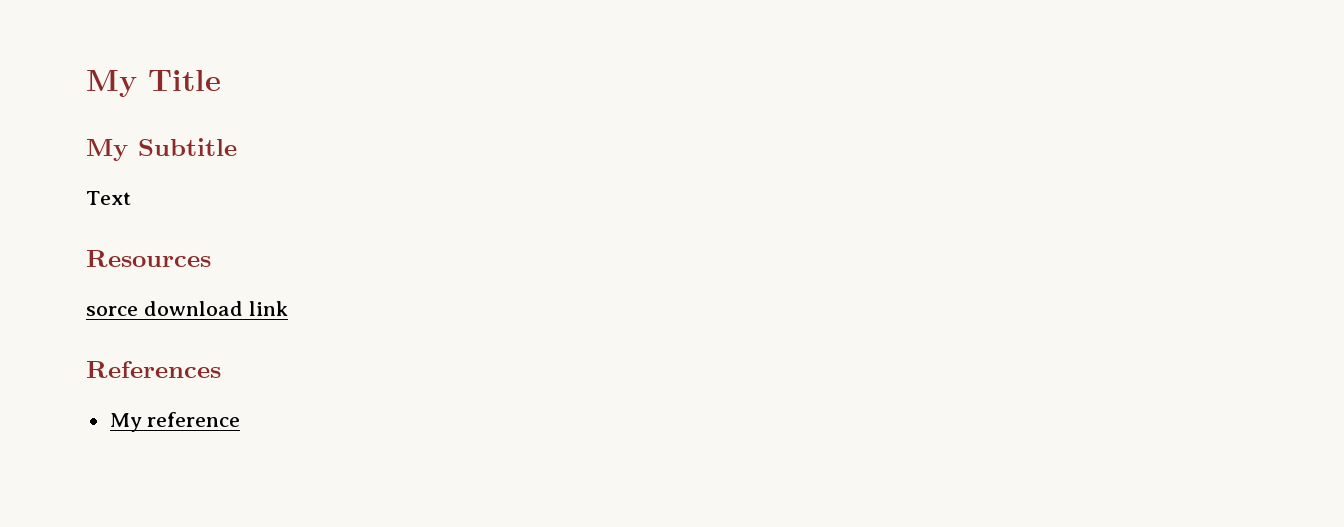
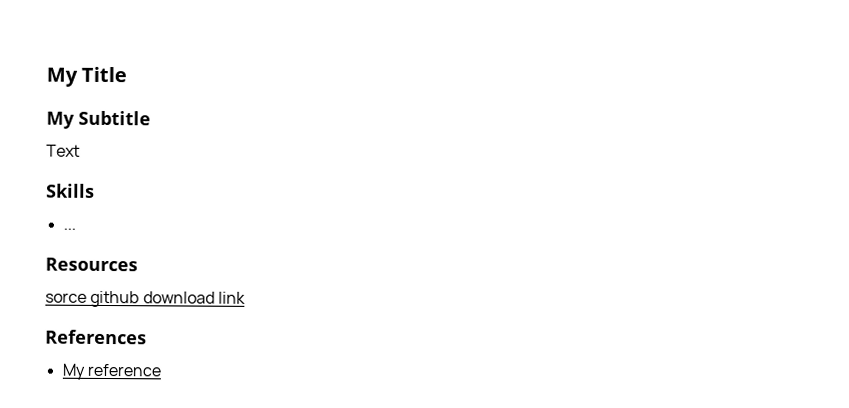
+ Skills
+ ...
- sorce download link
+ sorce github download link

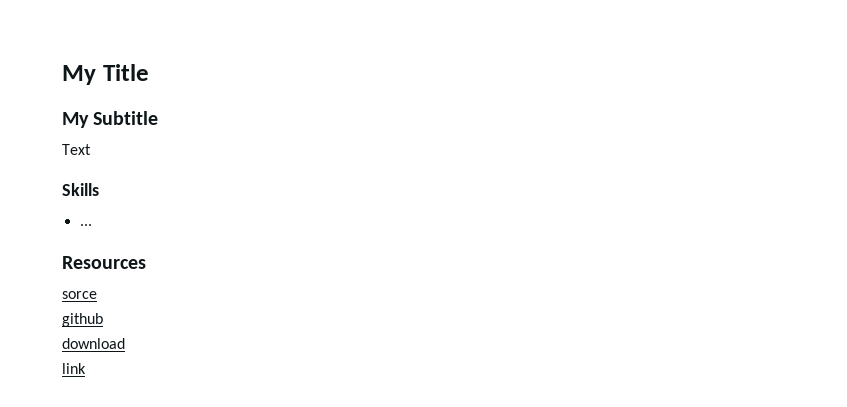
- sorce github download link
+ sorce
+ github
+ download
+ link
- References
- My reference

